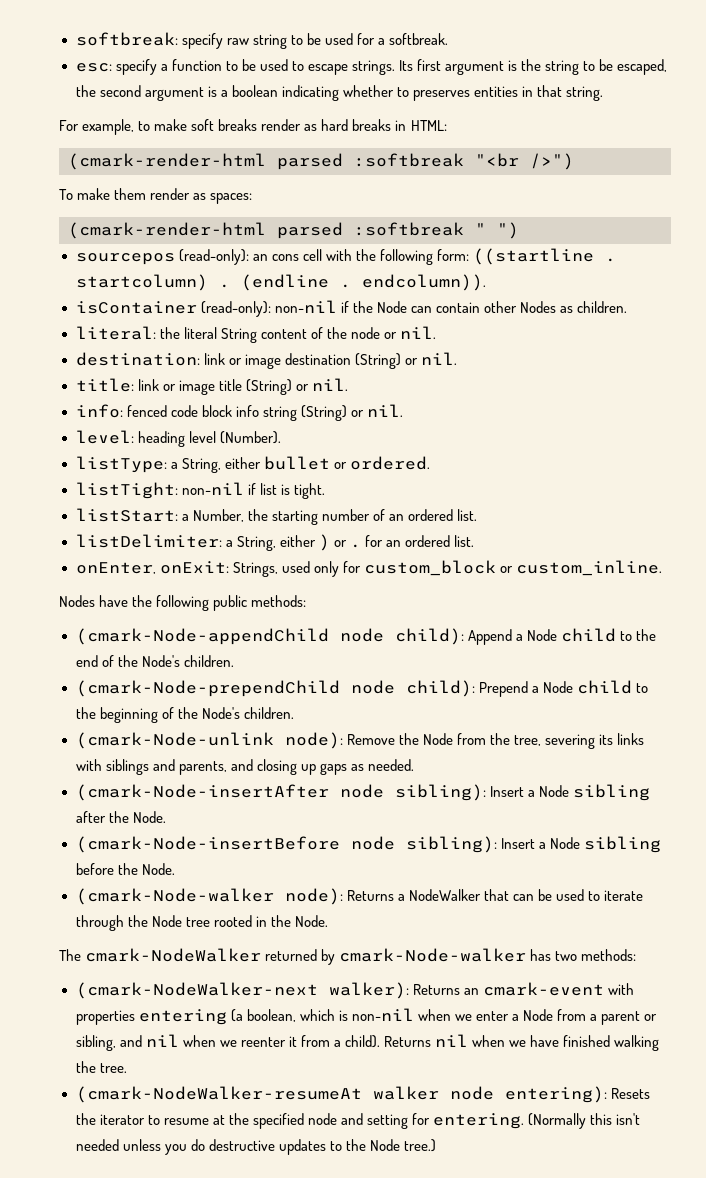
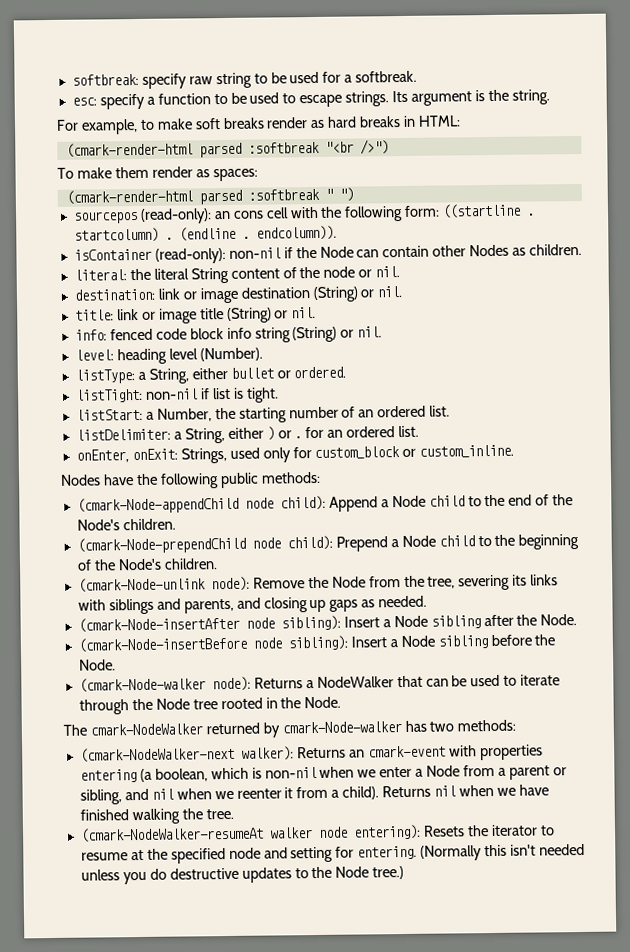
- Its first argument is the string to be escaped, the second argument is a boolean indicating whether to preserves entities in that string.
+ Its argument is the string.

